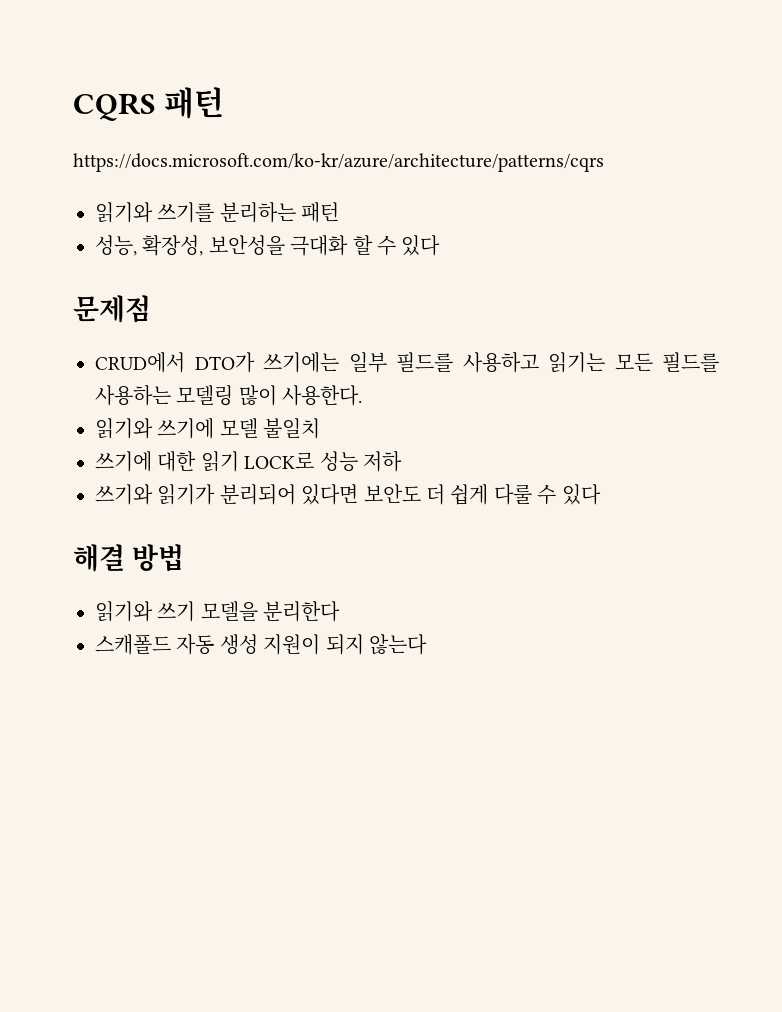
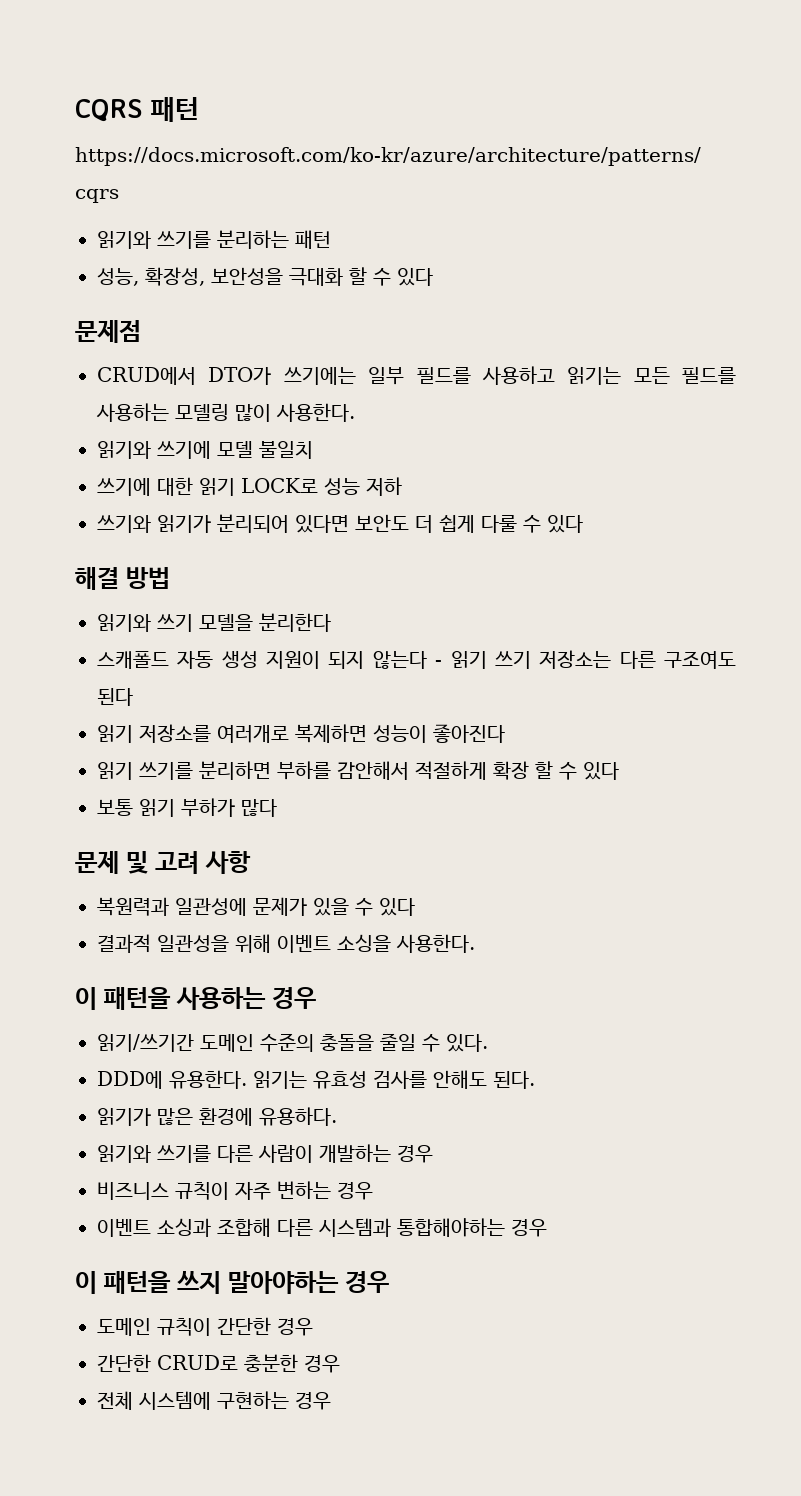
- 스캐폴드 자동 생성 지원이 되지 않는다
+ 스캐폴드 자동 생성 지원이 되지 않는다 - 읽기 쓰기 저장소는 다른 구조여도 된다
+ 읽기 저장소를 여러개로 복제하면 성능이 좋아진다
+ 읽기 쓰기를 분리하면 부하를 감안해서 적절하게 확장 할 수 있다
+ 보통 읽기 부하가 많다
+ 문제 및 고려 사항
+ 복원력과 일관성에 문제가 있을 수 있다
+ 결과적 일관성을 위해 이벤트 소싱을 사용한다.
+ 이 패턴을 사용하는 경우
+ 읽기/쓰기간 도메인 수준의 충돌을 줄일 수 있다.
+ DDD에 유용한다. 읽기는 유효성 검사를 안해도 된다.
+ 읽기가 많은 환경에 유용하다.
+ 읽기와 쓰기를 다른 사람이 개발하는 경우
+ 비즈니스 규칙이 자주 변하는 경우
+ 이벤트 소싱과 조합해 다른 시스템과 통합해야하는 경우
+ 이 패턴을 쓰지 말아야하는 경우
+ 도메인 규칙이 간단한 경우
+ 간단한 CRUD로 충분한 경우
+ 전체 시스템에 구현하는 경우

